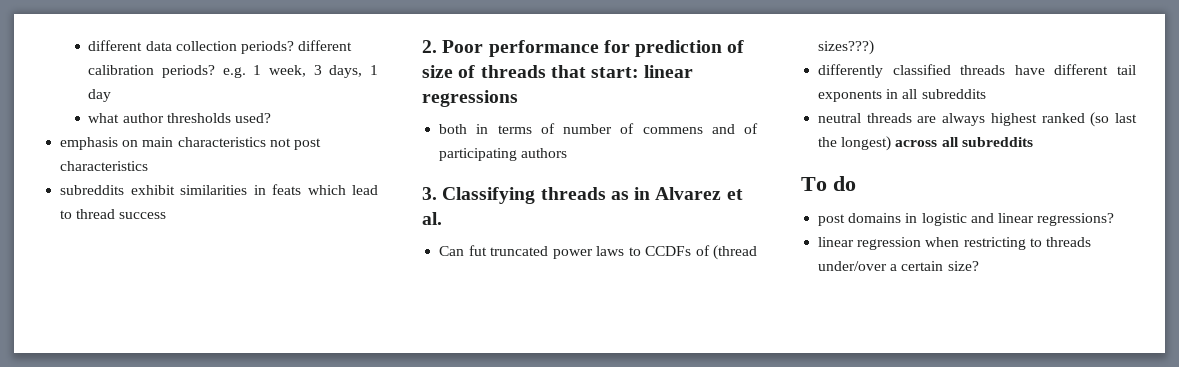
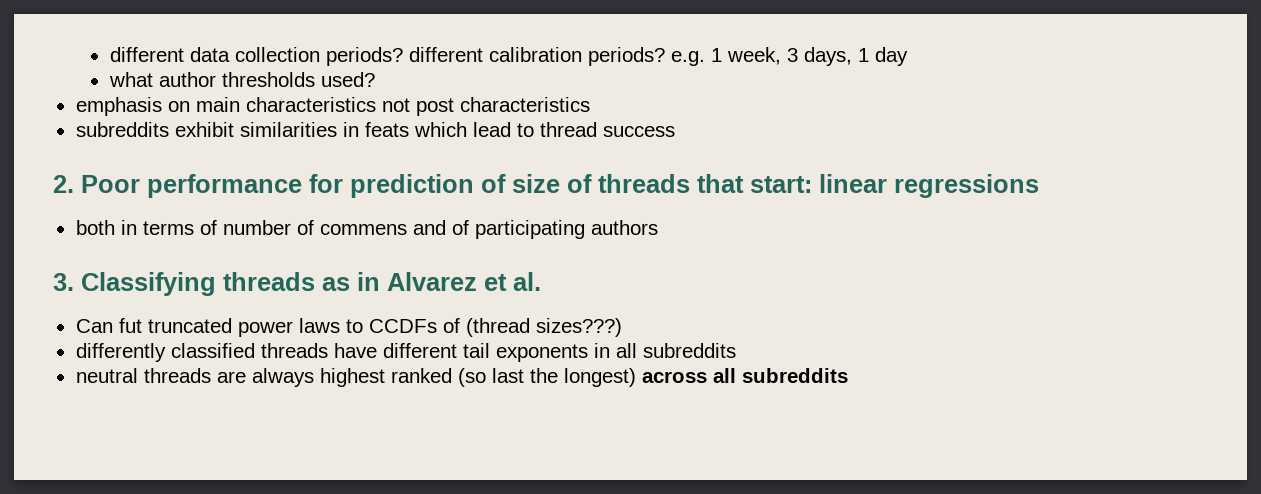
- To do
- post domains in logistic and linear regressions?
- linear regression when restricting to threads under/over a certain size?

